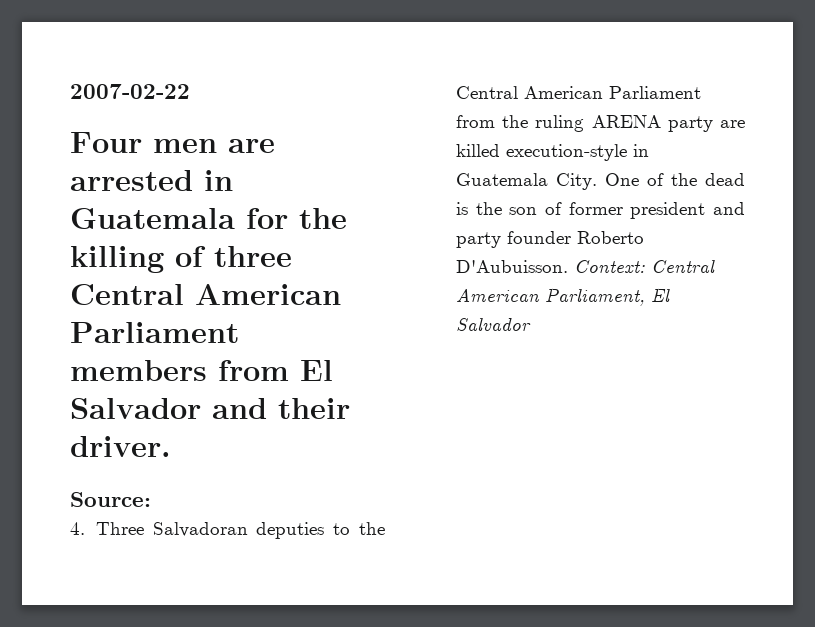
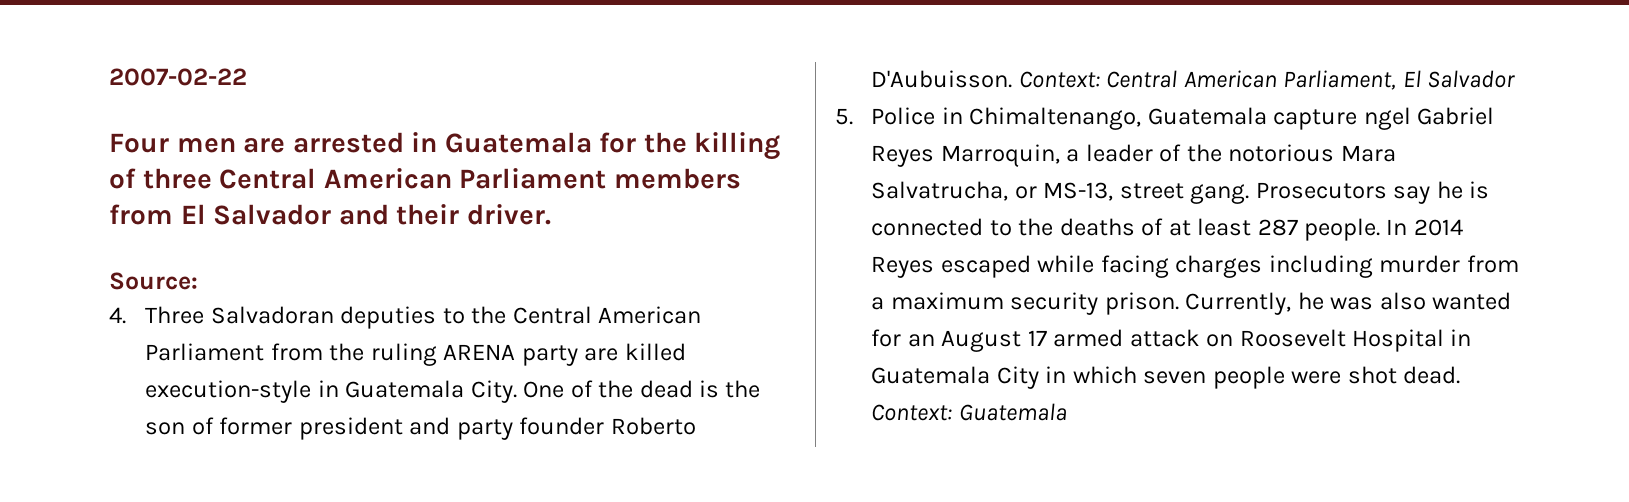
+ 5. Police in Chimaltenango, Guatemala capture ngel Gabriel Reyes Marroquin, a leader of the notorious Mara Salvatrucha, or MS-13, street gang. Prosecutors say he is connected to the deaths of at least 287 people. In 2014 Reyes escaped while facing charges including murder from a maximum security prison. Currently, he was also wanted for an August 17 armed attack on Roosevelt Hospital in Guatemala City in which seven people were shot dead. Context: Guatemala

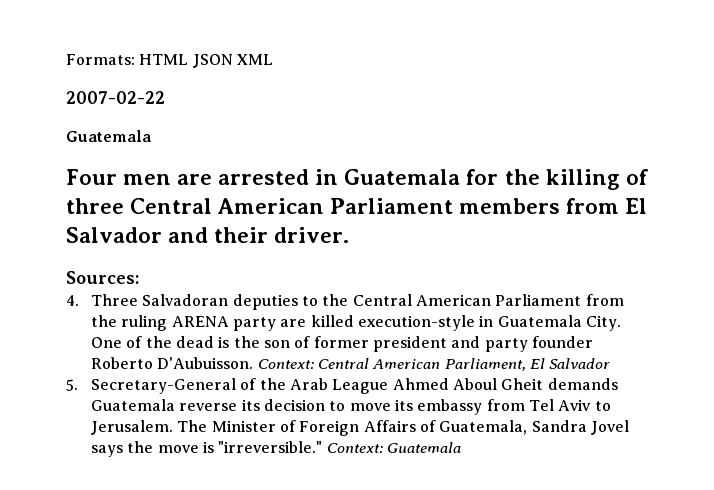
+ Formats: HTML JSON XML
  2007-02-22
+ Guatemala
- Source:
+ Sources:
- 5. Police in Chimaltenango, Guatemala capture ngel Gabriel Reyes Marroquin, a leader of the notorious Mara Salvatrucha, or MS-13, street gang. Prosecutors say he is connected to the deaths of at least 287 people. In 2014 Reyes escaped while facing charges including murder from a maximum security prison. Currently, he was also wanted for an August 17 armed attack on Roosevelt Hospital in Guatemala City in which seven people were shot dead.
+ 5. Secretary-General of the Arab League Ahmed Aboul Gheit demands Guatemala reverse its decision to move its embassy from Tel Aviv to Jerusalem. The Minister of Foreign Affairs of Guatemala, Sandra Jovel says the move is "irreversible."

